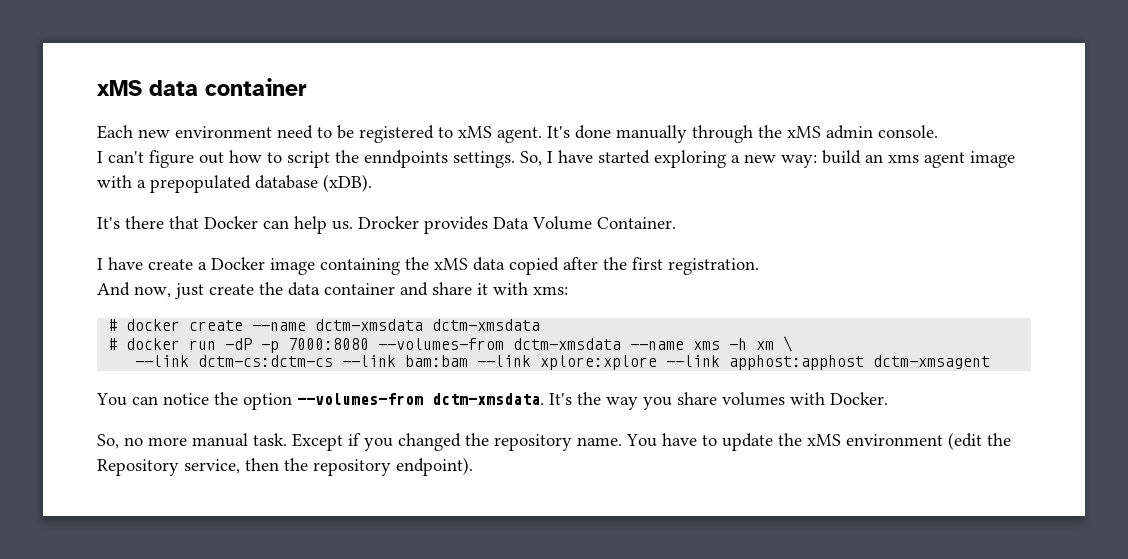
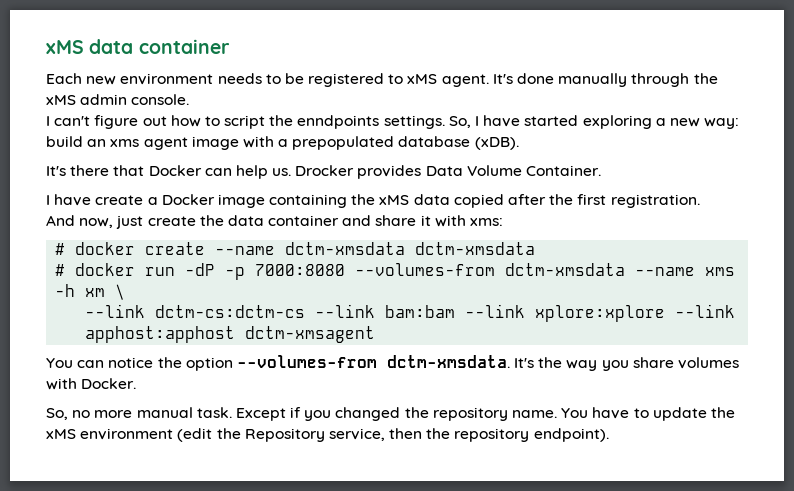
- Each new environment need to be registered to xMS agent.
+ Each new environment needs to be registered to xMS agent.

